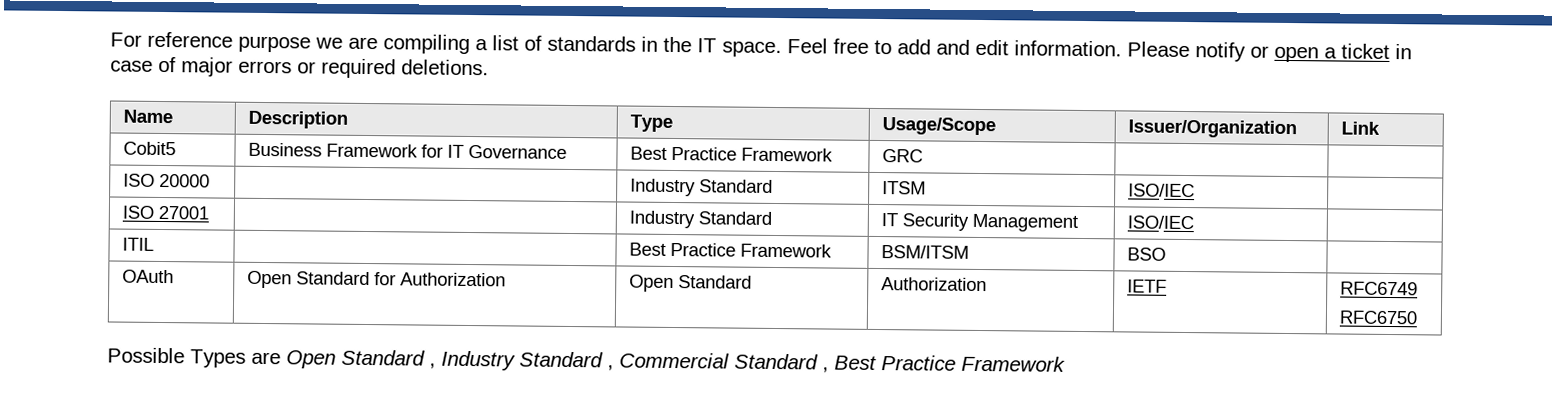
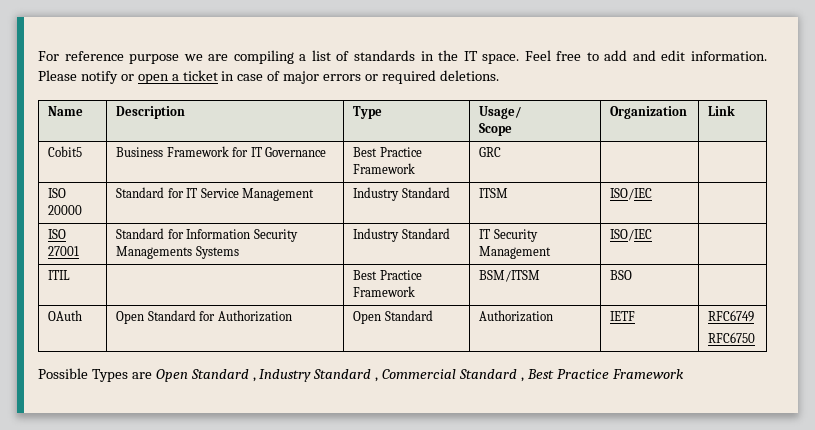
- Name | Description | Type | Usage/Scope | Issuer/Organization | Link
+ Name | Description | Type | Usage/
+ Scope | Organization | Link
- ISO 20000 | | Industry Standard | ITSM | ISO/IEC |
+ ISO 20000 | Standard for IT Service Management | Industry Standard | ITSM | ISO/IEC |
- ISO 27001 | | Industry Standard | IT Security Management | ISO/IEC |
+ ISO 27001 | Standard for Information Security Managements Systems | Industry Standard | IT Security Management | ISO/IEC |

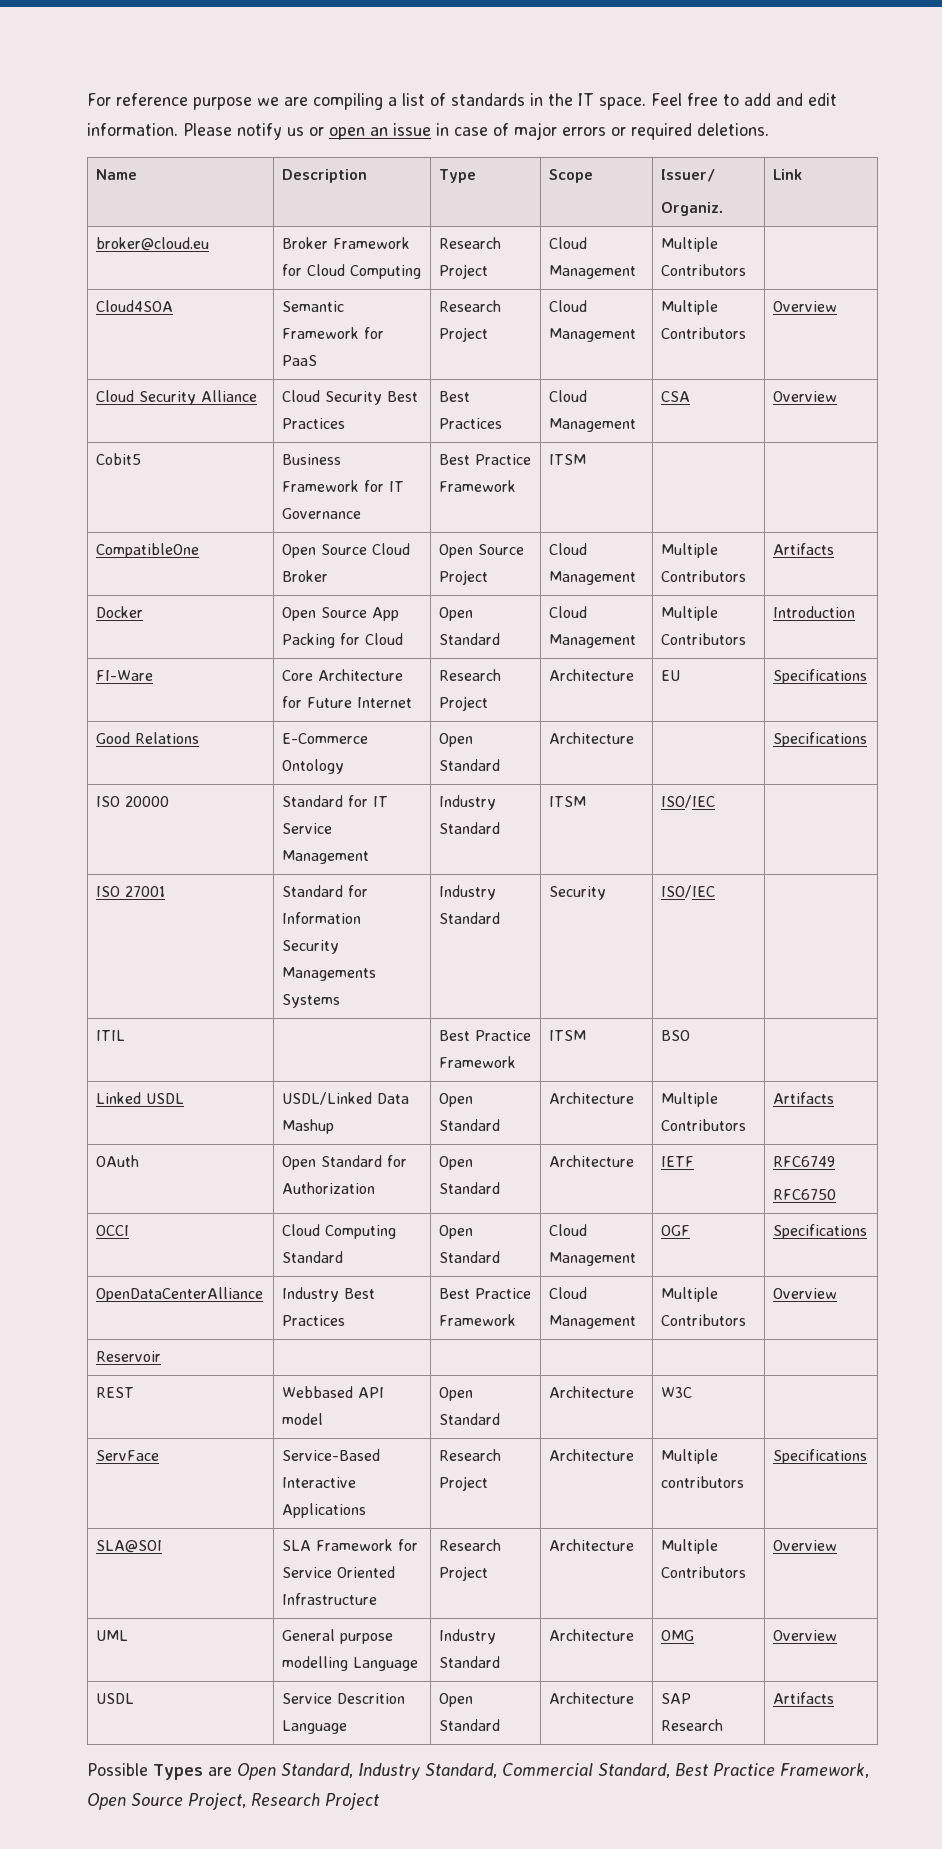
- Please notify or open a ticket in case of major errors or required deletions.
+ Please notify us or open an issue in case of major errors or required deletions.
- Name | Description | Type | Usage/
- Scope | Organization | Link
+ Name | Description | Type | Scope | Issuer/
+ Organiz. | Link
+ broker@cloud.eu | Broker Framework for Cloud Computing | Research Project | Cloud Management | Multiple Contributors |
+ Cloud4SOA | Semantic Framework for PaaS | Research Project | Cloud Management | Multiple Contributors | Overview
+ Cloud Security Alliance | Cloud Security Best Practices | Best Practices | Cloud Management | CSA | Overview
- Cobit5 | Business Framework for IT Governance | Best Practice Framework | GRC | |
+ Cobit5 | Business Framework for IT Governance | Best Practice Framework | ITSM | |
+ CompatibleOne | Open Source Cloud Broker | Open Source Project | Cloud Management | Multiple Contributors | Artifacts
+ Docker | Open Source App Packing for Cloud | Open Standard | Cloud Management | Multiple Contributors | Introduction
+ FI-Ware | Core Architecture for Future Internet | Research Project | Architecture | EU | Specifications
+ Good Relations | E-Commerce Ontology | Open Standard | Architecture | | Specifications
- ISO 27001 | Standard for Information Security Managements Systems | Industry Standard | IT Security Management | ISO/IEC |
+ ISO 27001 | Standard for Information Security Managements Systems | Industry Standard | Security | ISO/IEC |
- ITIL | | Best Practice Framework | BSM/ITSM | BSO |
+ ITIL | | Best Practice Framework | ITSM | BSO |
+ Linked USDL | USDL/Linked Data Mashup | Open Standard | Architecture | Multiple Contributors | Artifacts
- OAuth | Open Standard for Authorization | Open Standard | Authorization | IETF | RFC6749
+ OAuth | Open Standard for Authorization | Open Standard | Architecture | IETF | RFC6749
- Possible Types are Open Standard , Industry Standard , Commercial Standard , Best Practice Framework
+ OCCI | Cloud Computing Standard | Open Standard | Cloud Management | OGF | Specifications
+ OpenDataCenterAlliance | Industry Best Practices | Best Practice Framework | Cloud Management | Multiple Contributors | Overview
+ Reservoir | | | | |
+ REST | Webbased API model | Open Standard | Architecture | W3C |
+ ServFace | Service-Based Interactive Applications | Research Project | Architecture | Multiple contributors | Specifications
+ SLA@SOI | SLA Framework for Service Oriented Infrastructure | Research Project | Architecture | Multiple Contributors | Overview
+ UML | General purpose modelling Language | Industry Standard | Architecture | OMG | Overview
+ USDL | Service Descrition Language | Open Standard | Architecture | SAP Research | Artifacts
+ Possible Types are Open Standard, Industry Standard, Commercial Standard, Best Practice Framework, Open Source Project, Research Project

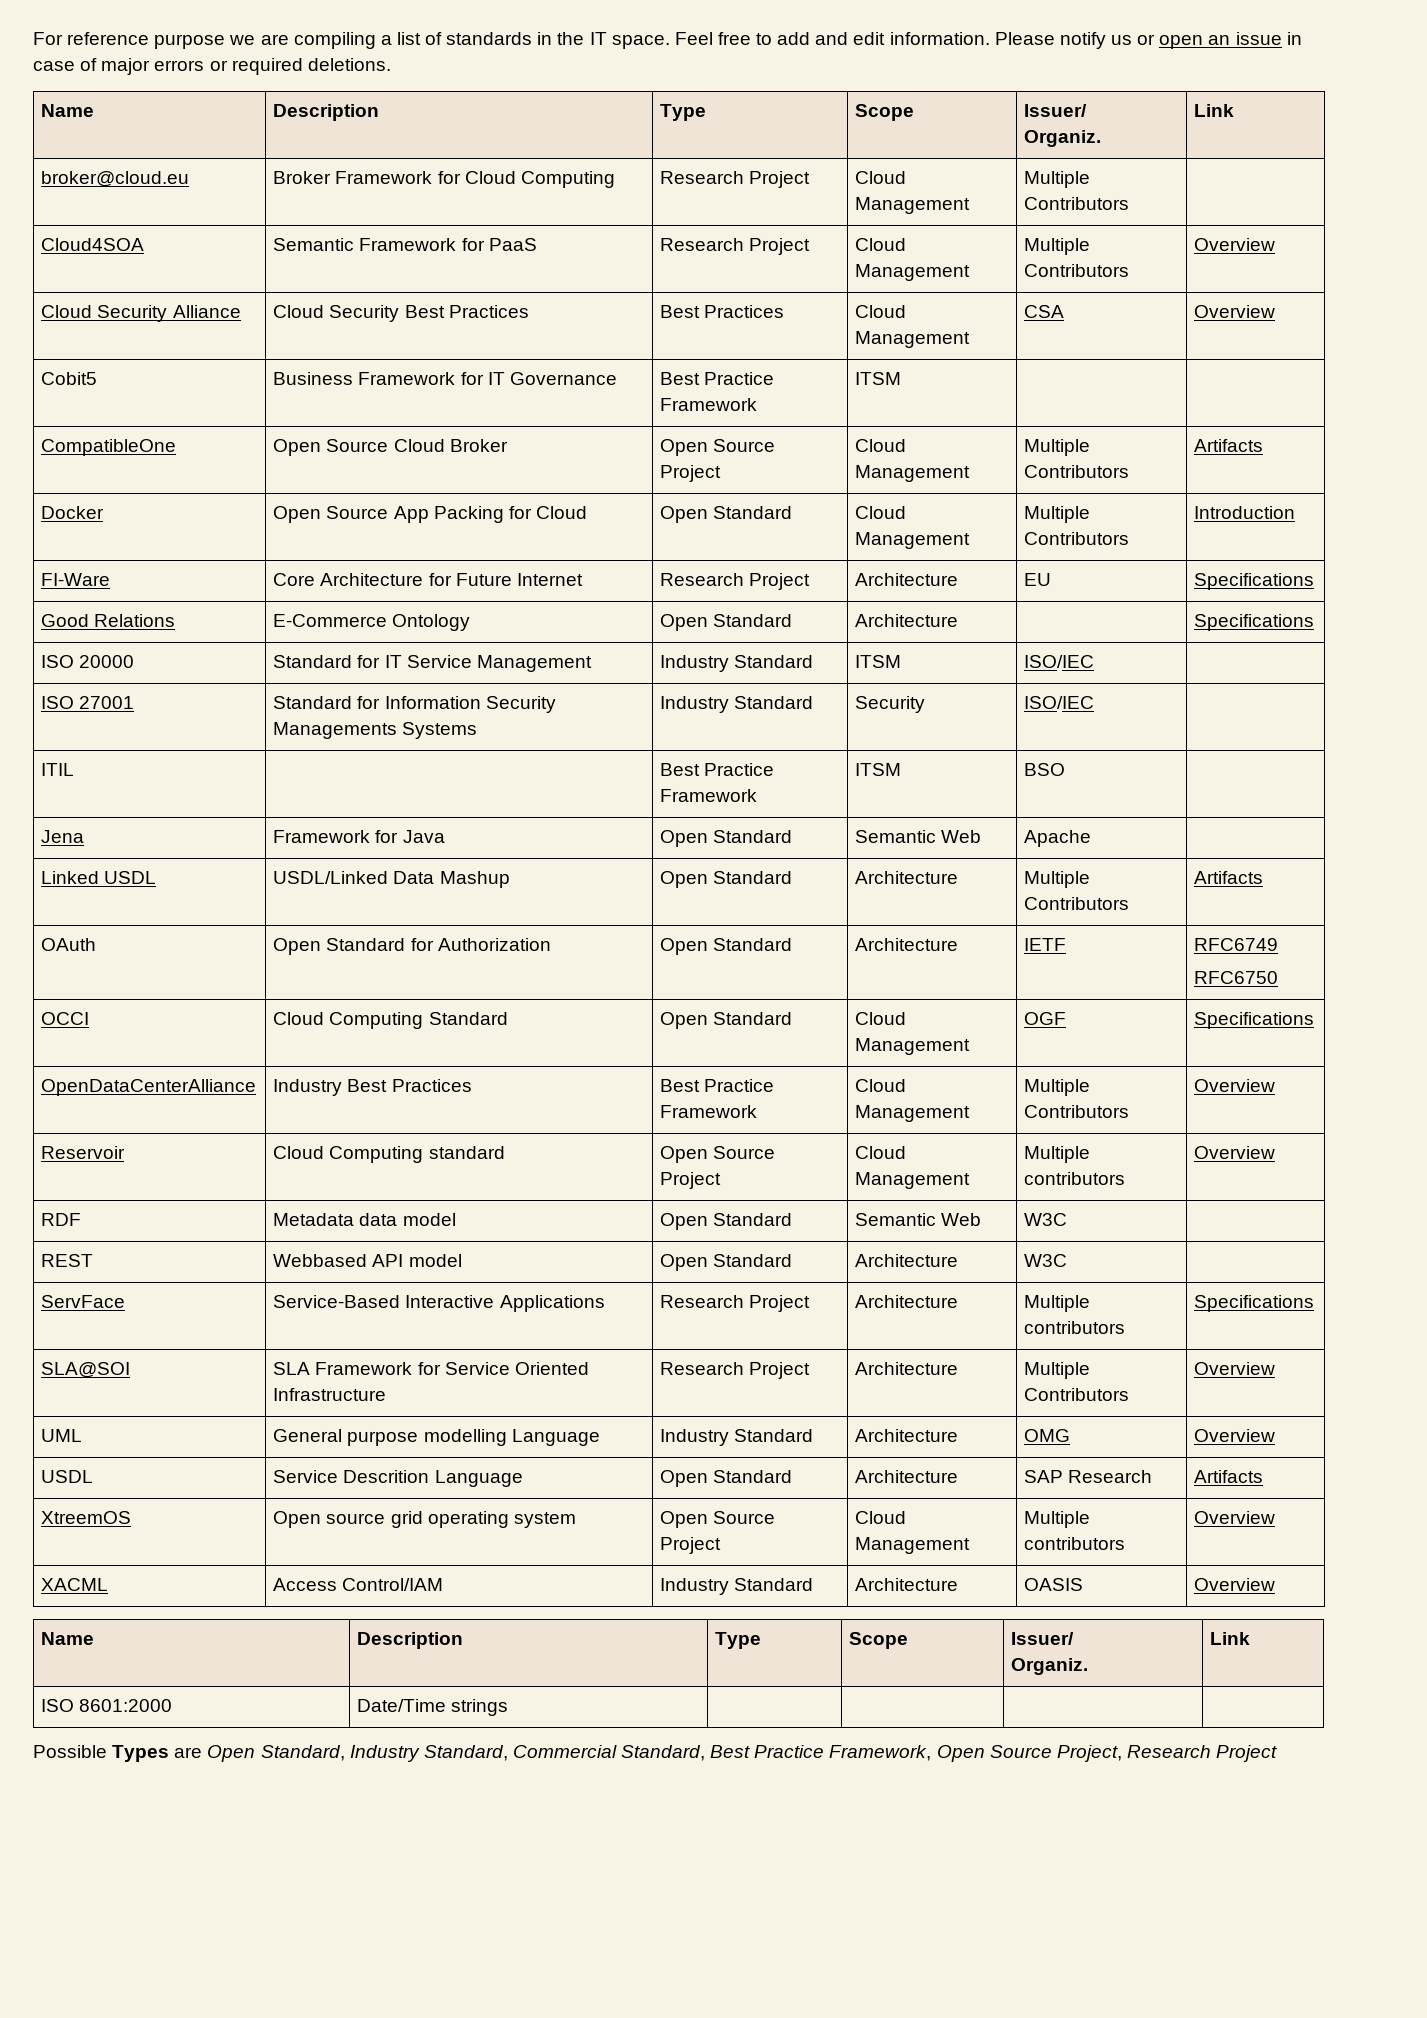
+ Jena | Framework for Java | Open Standard | Semantic Web | Apache |
- Reservoir | | | | |
+ Reservoir | Cloud Computing standard | Open Source Project | Cloud Management | Multiple contributors | Overview
+ RDF | Metadata data model | Open Standard | Semantic Web | W3C |
+ XtreemOS | Open source grid operating system | Open Source Project | Cloud Management | Multiple contributors | Overview
+ XACML | Access Control/IAM | Industry Standard | Architecture | OASIS | Overview
+ Name | Description | Type | Scope | Issuer/
+ Organiz. | Link
+ ISO 8601:2000 | Date/Time strings | | | |

